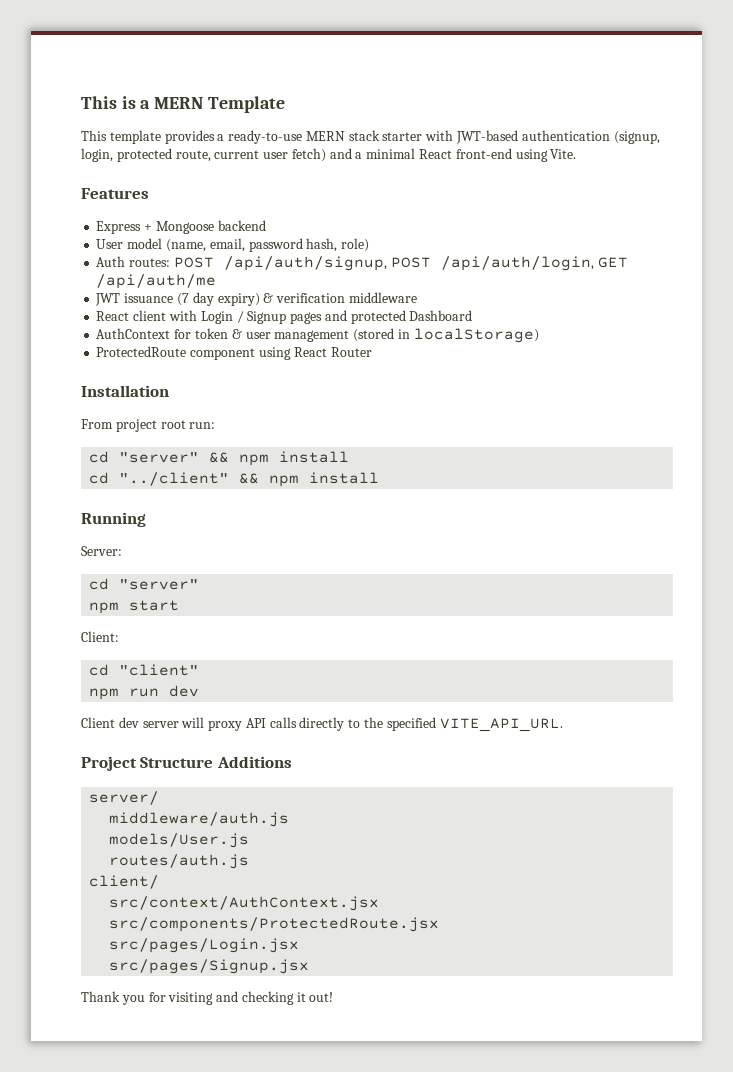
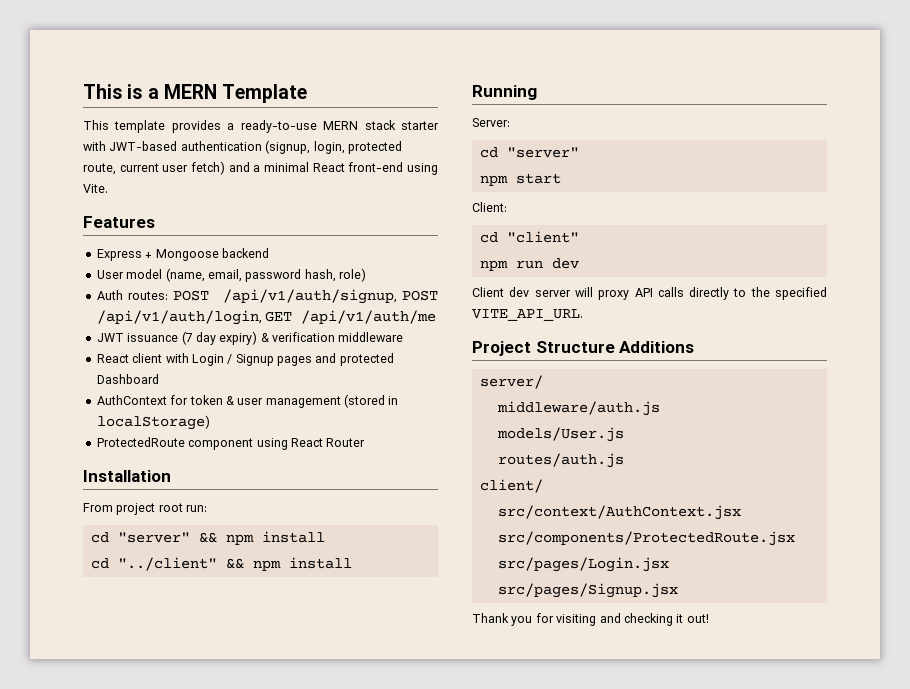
- Auth routes: POST /api/auth/signup, POST /api/auth/login, GET /api/auth/me
+ Auth routes: POST /api/v1/auth/signup, POST /api/v1/auth/login, GET /api/v1/auth/me

